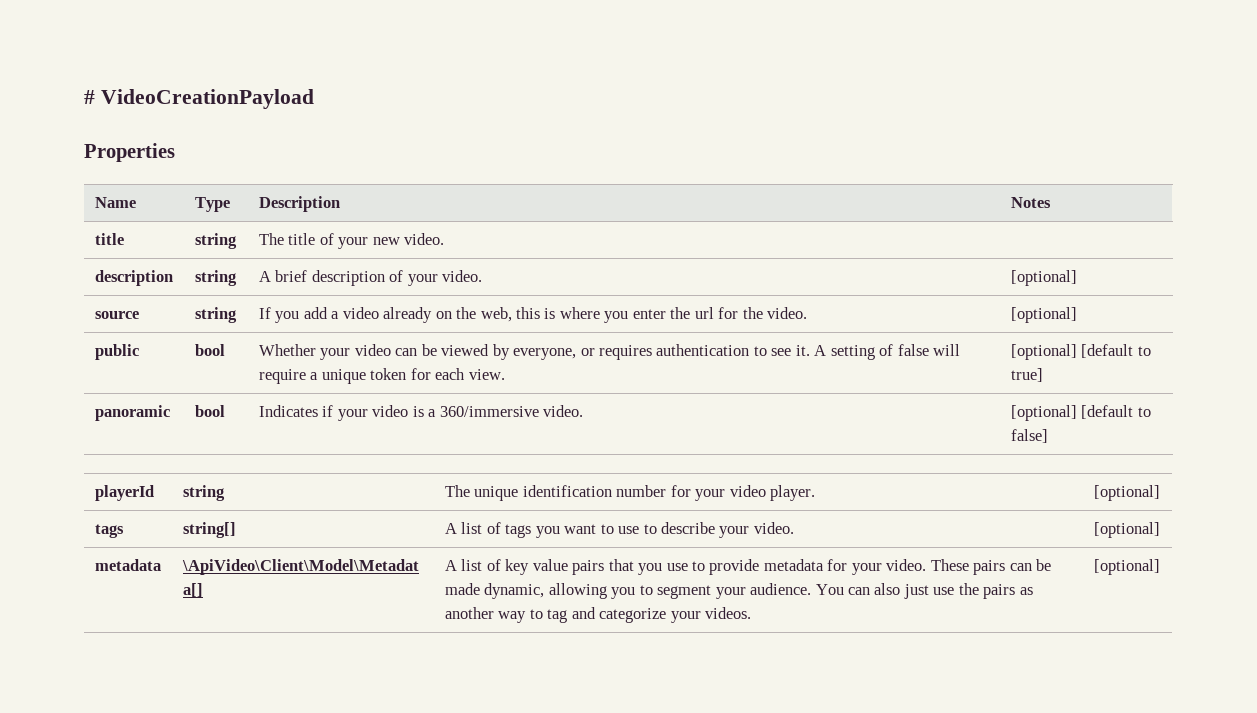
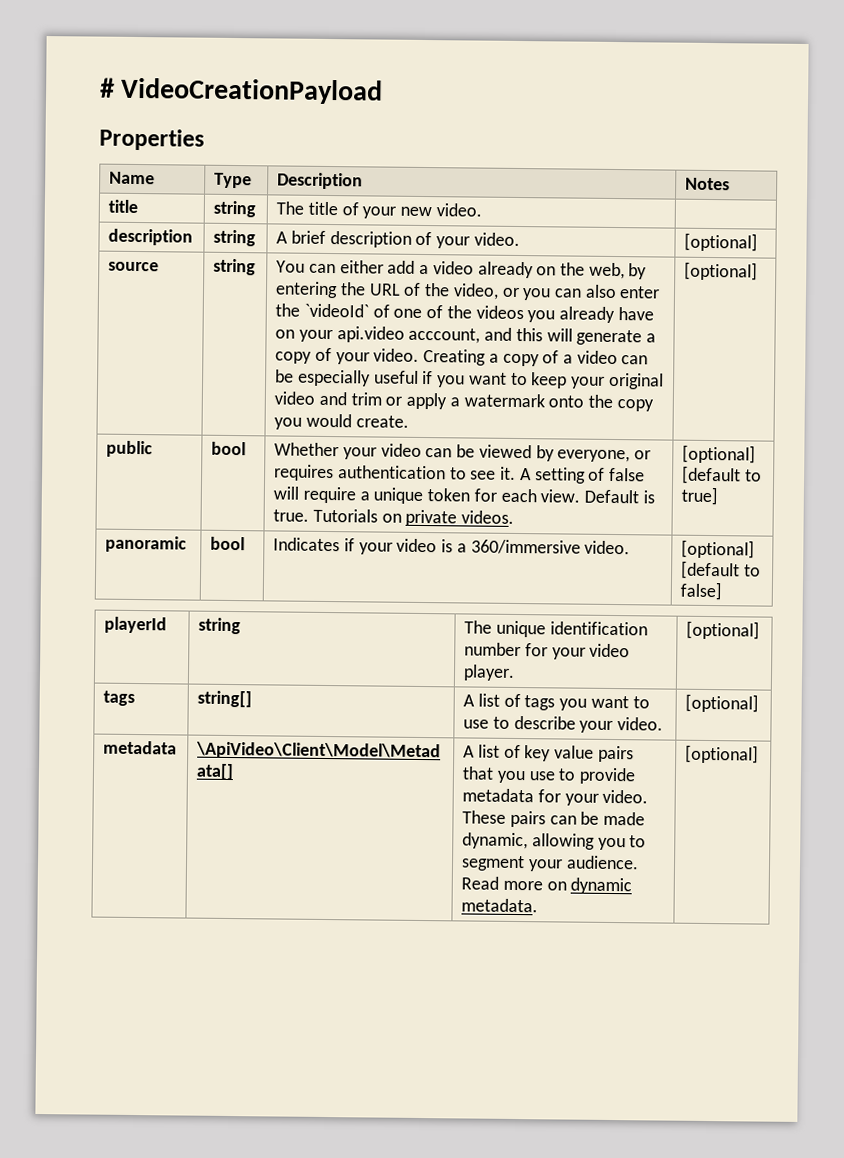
- If you add a video already on the web, this is where you enter the url for the video.
+ You can either add a video already on the web, by entering the URL of the video, or you can also enter the `videoId` of one of the videos you already have on your api.video acccount, and this will generate a copy of your video. Creating a copy of a video can be especially useful if you want to keep your original video and trim or apply a watermark onto the copy you would create.
- public | bool | Whether your video can be viewed by everyone, or requires authentication to see it. A setting of false will require a unique token for each view. | [optional] [default to true]
+ public | bool | Whether your video can be viewed by everyone, or requires authentication to see it. A setting of false will require a unique token for each view. Default is true. Tutorials on private videos. | [optional] [default to true]
- You can also just use the pairs as another way to tag and categorize your videos.
+ Read more on dynamic metadata.

